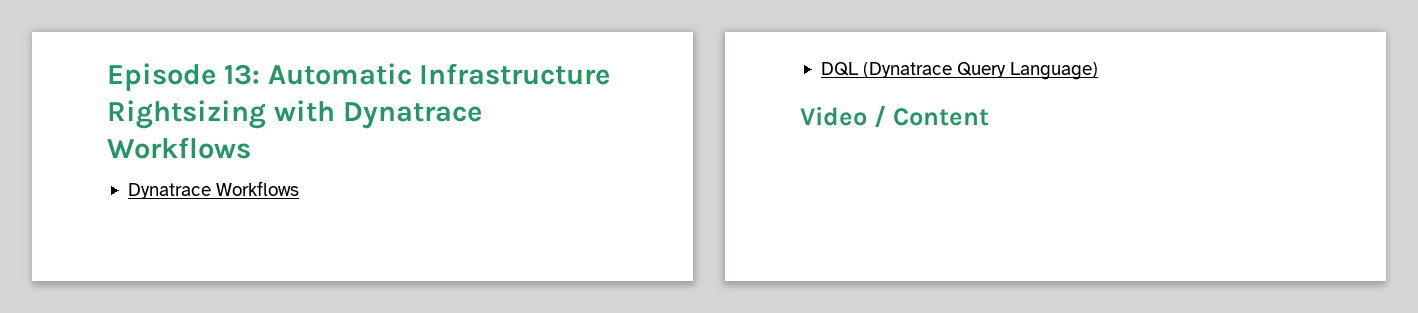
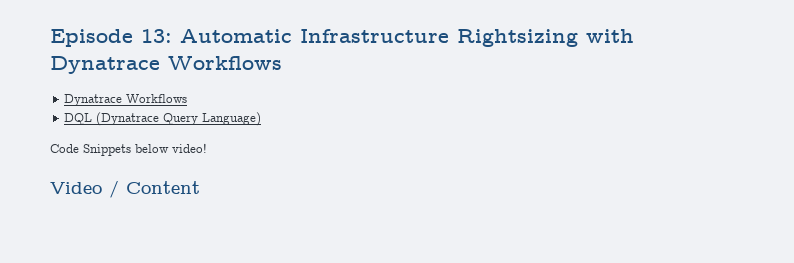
+ Code Snippets below video!

